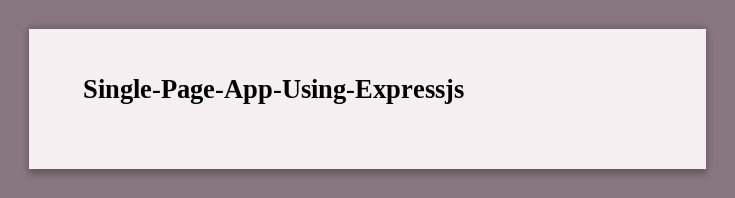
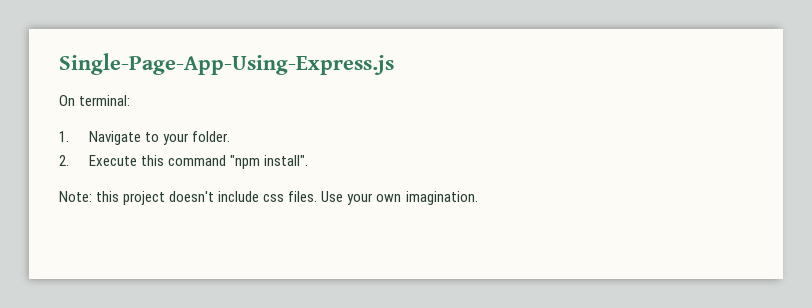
- Single-Page-App-Using-Expressjs
+ Single-Page-App-Using-Express.js
+ On terminal:
+ 1. Navigate to your folder.
+ 2. Execute this command "npm install".
+ Note: this project doesn't include css files. Use your own imagination.

